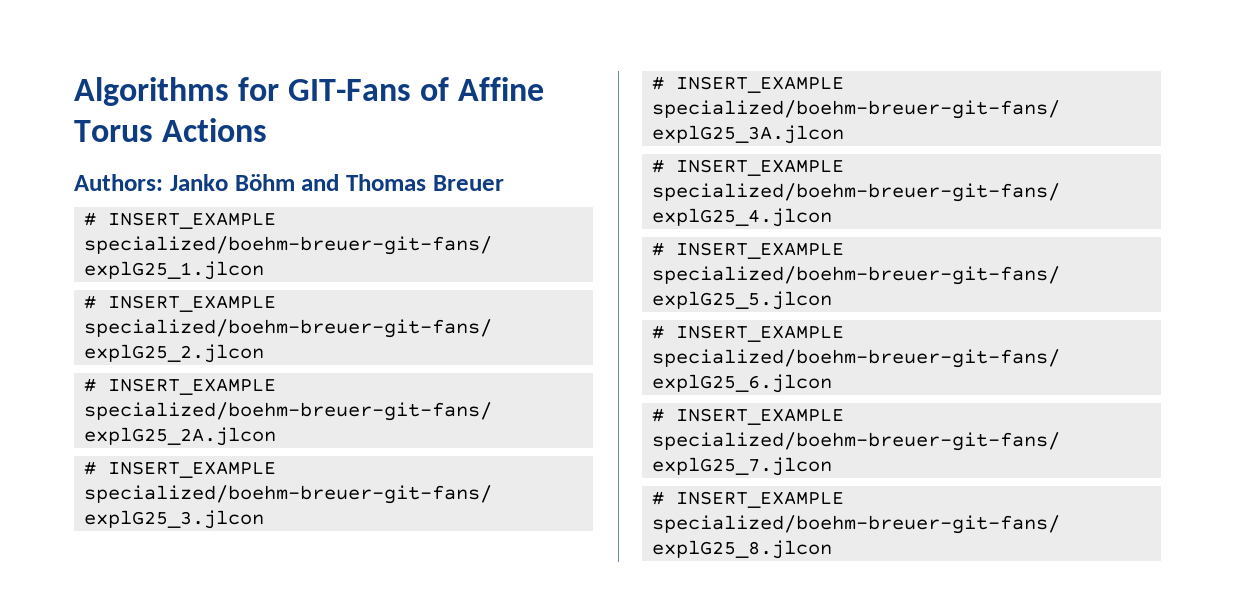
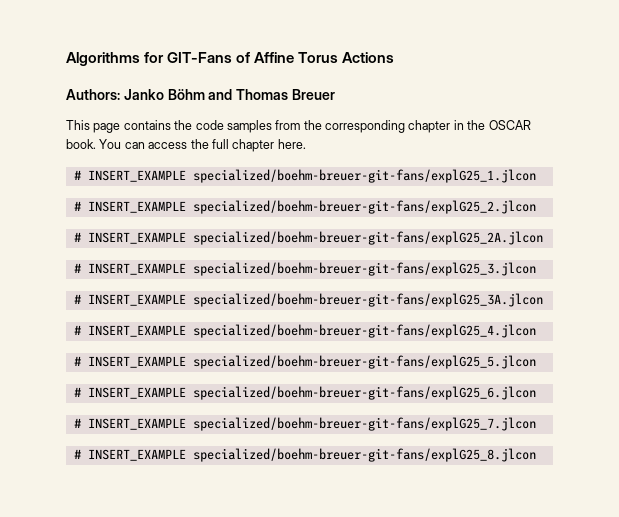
+ This page contains the code samples from the corresponding chapter in the OSCAR book. You can access the full chapter here.

